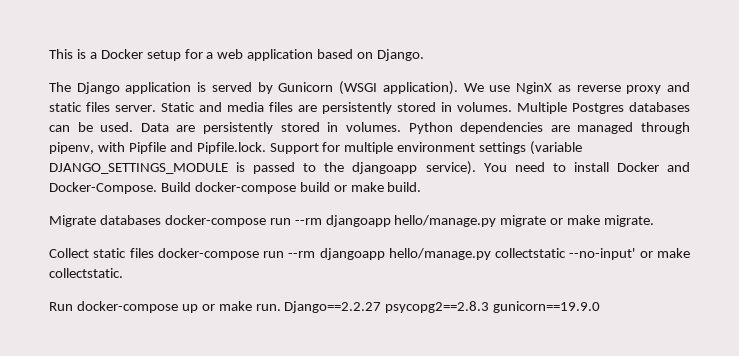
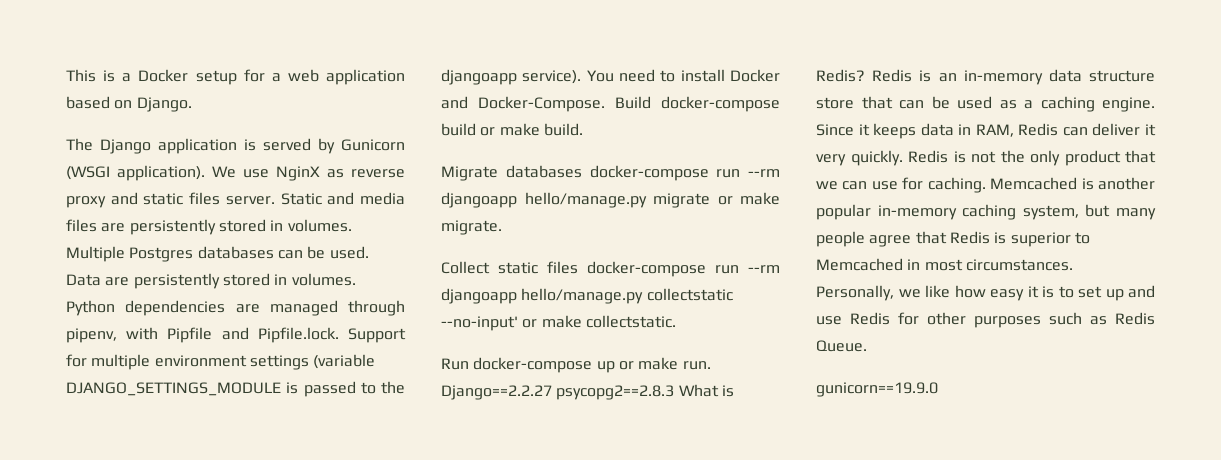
- Django==2.2.27 psycopg2==2.8.3 gunicorn==19.9.0
+ Django==2.2.27 psycopg2==2.8.3 What is Redis? Redis is an in-memory data structure store that can be used as a caching engine. Since it keeps data in RAM, Redis can deliver it very quickly. Redis is not the only product that we can use for caching. Memcached is another popular in-memory caching system, but many people agree that Redis is superior to Memcached in most circumstances. Personally, we like how easy it is to set up and use Redis for other purposes such as Redis Queue.
+ gunicorn==19.9.0

